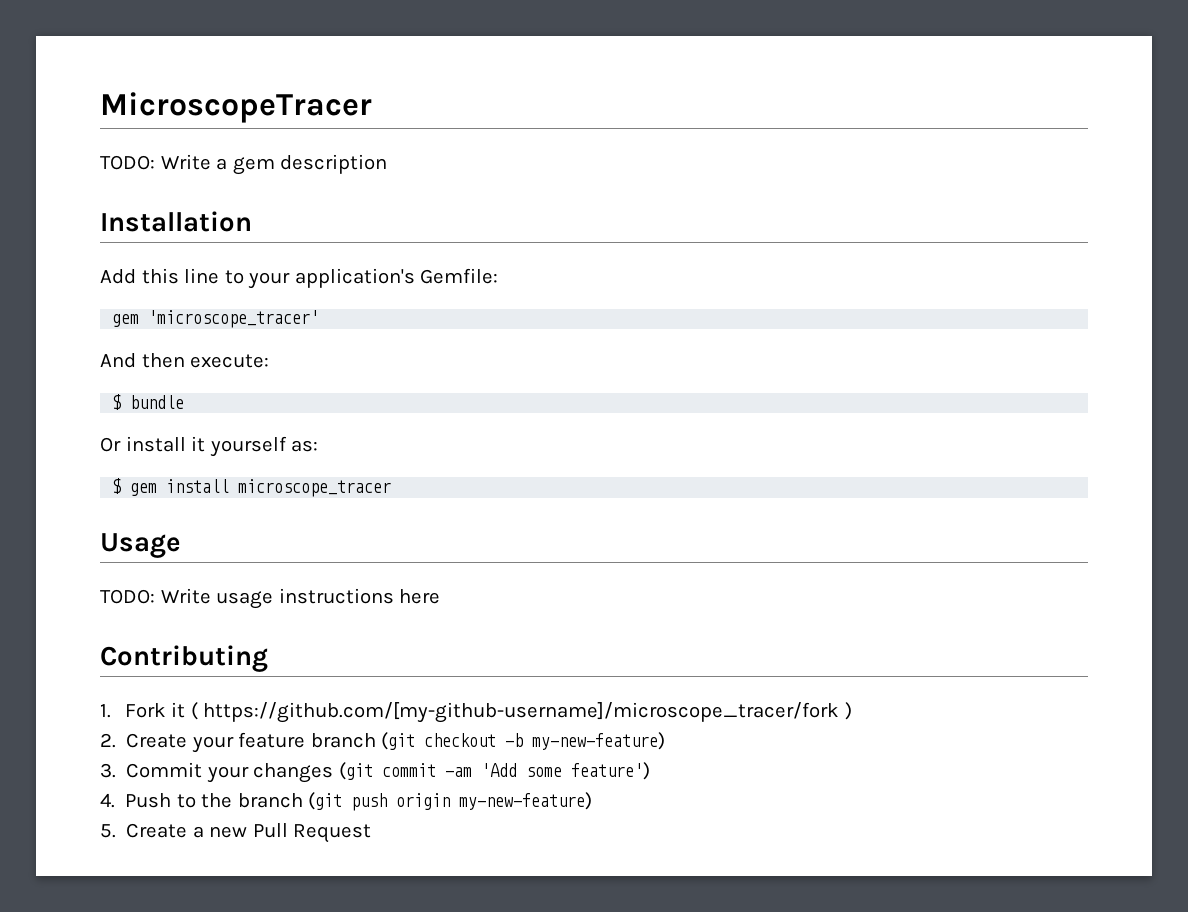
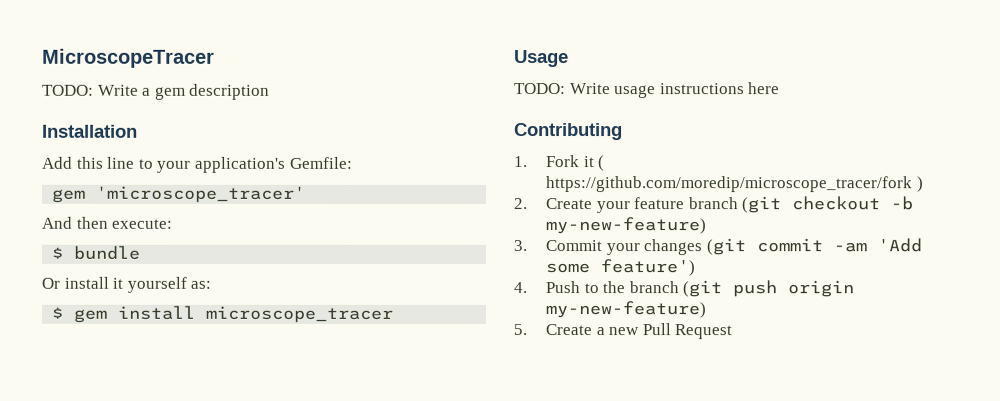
- 1. Fork it ( https://github.com/[my-github-username]/microscope_tracer/fork )
+ 1. Fork it ( https://github.com/moredip/microscope_tracer/fork )

